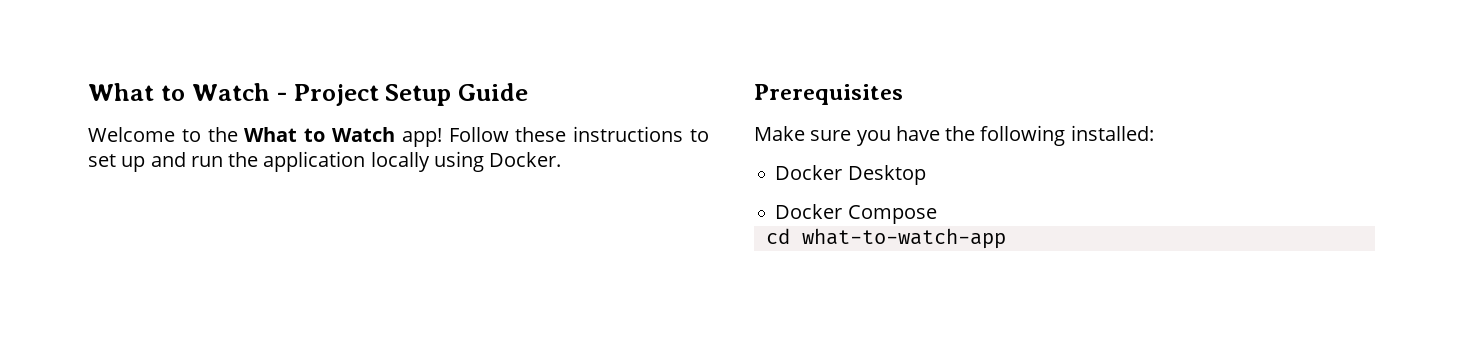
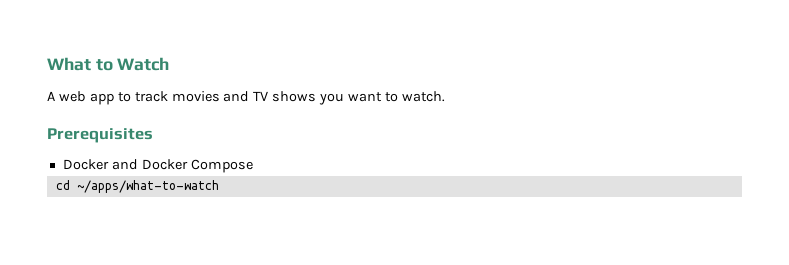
- What to Watch - Project Setup Guide
- Welcome to the What to Watch app! Follow these instructions to set up and run the application locally using Docker.
+ What to Watch
+ A web app to track movies and TV shows you want to watch.
  Prerequisites
- Make sure you have the following installed:
- Docker Desktop
- Docker Compose
+ Docker and Docker Compose
- cd what-to-watch-app
+ cd ~/apps/what-to-watch

